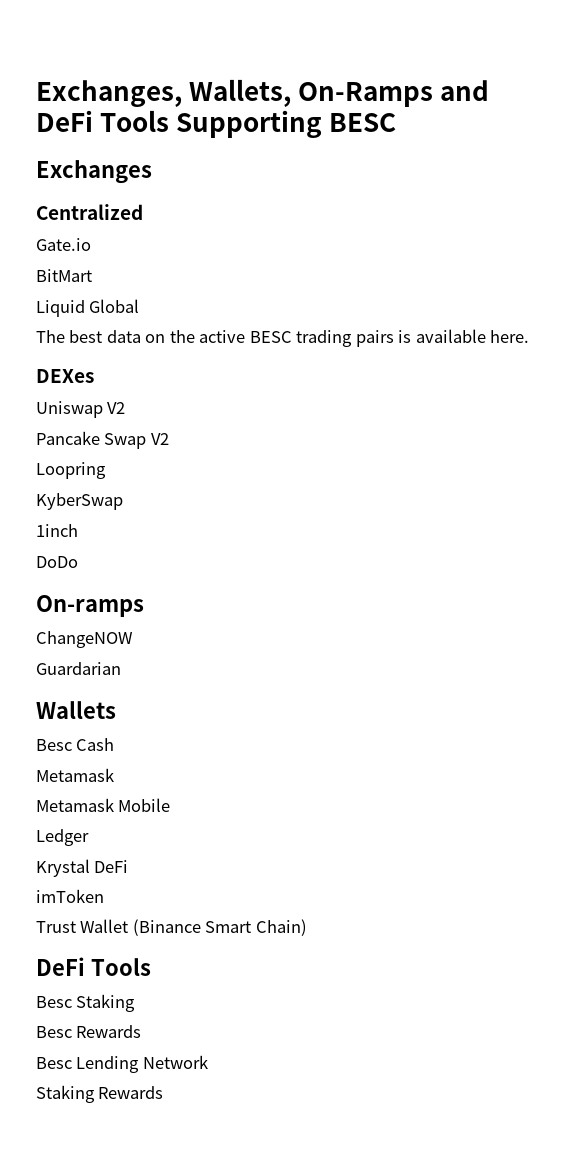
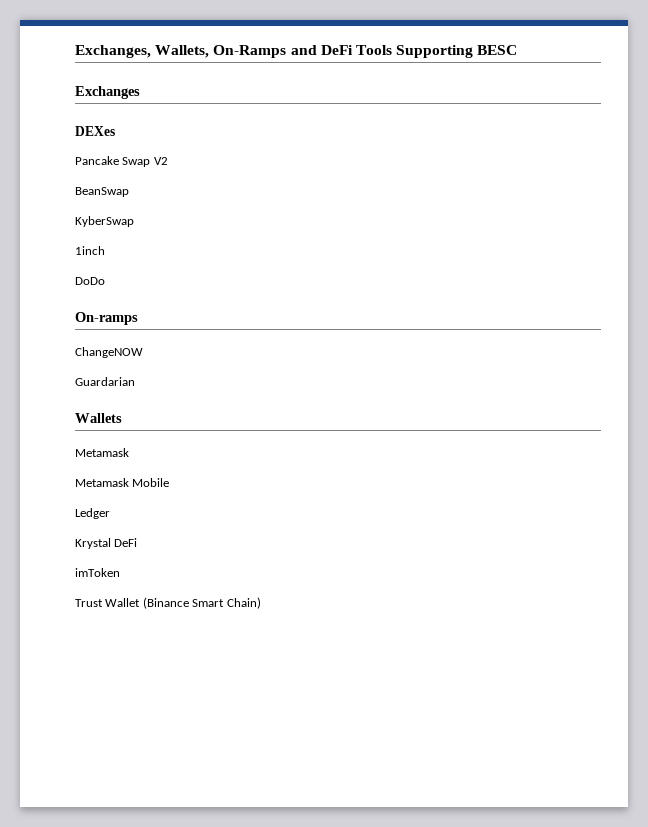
- Centralized
- Gate.io
- BitMart
- Liquid Global
- The best data on the active BESC trading pairs is available here.
- Uniswap V2
- Loopring
+ BeanSwap
- Besc Cash
  Trust Wallet (Binance Smart Chain)
- DeFi Tools
- Besc Staking
- Besc Rewards
- Besc Lending Network
- Staking Rewards

